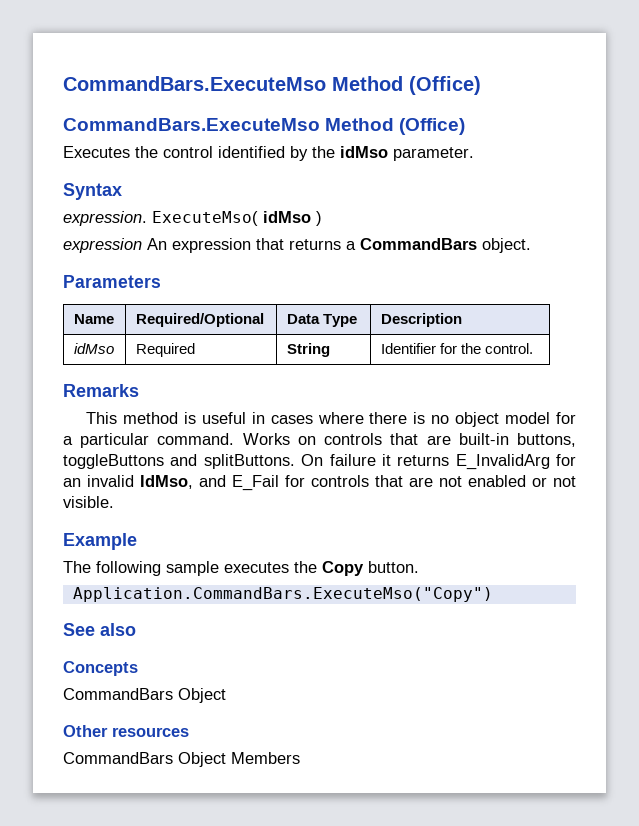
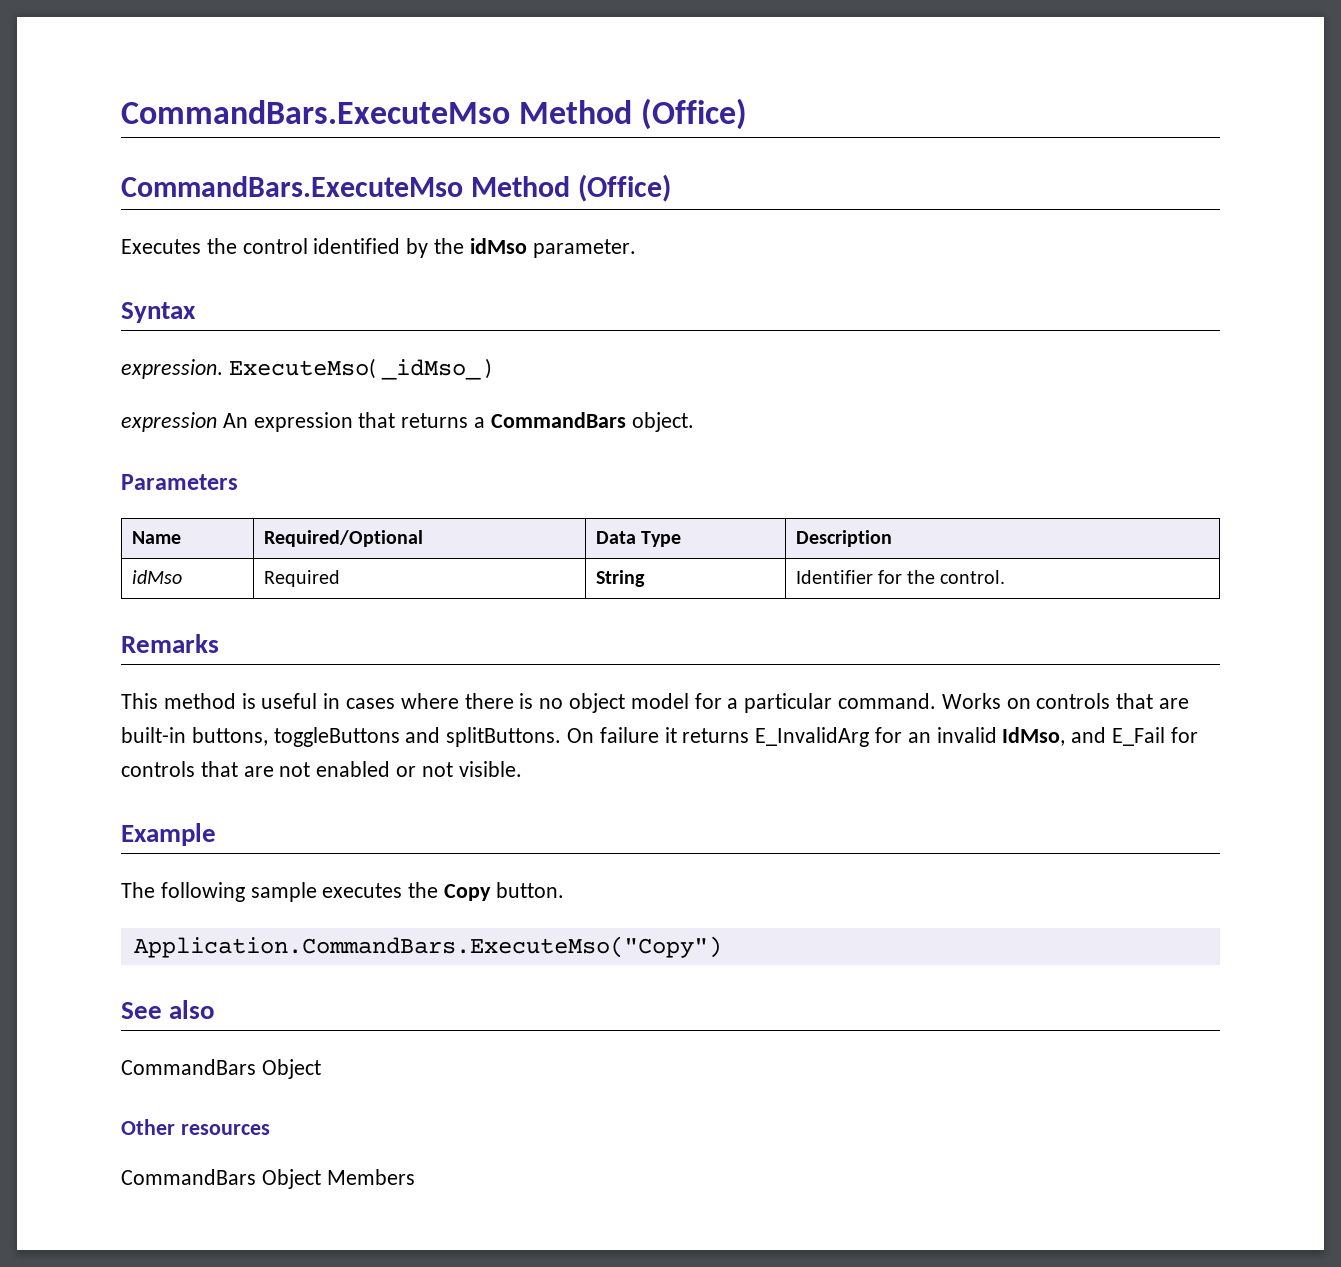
- ExecuteMso( idMso )
+ ExecuteMso( _idMso_ )
- Concepts

